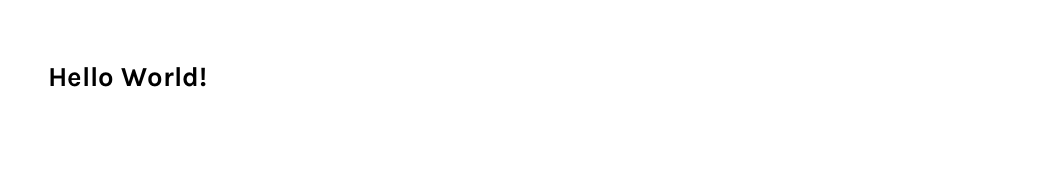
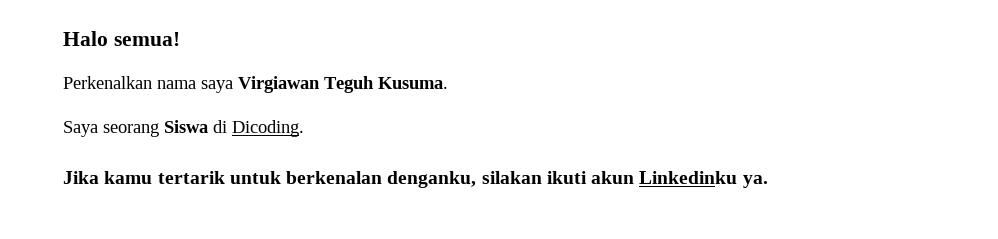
- Hello World!
+ Halo semua!
+ Perkenalkan nama saya Virgiawan Teguh Kusuma.
+ Saya seorang Siswa di Dicoding.
+ Jika kamu tertarik untuk berkenalan denganku, silakan ikuti akun Linkedinku ya.

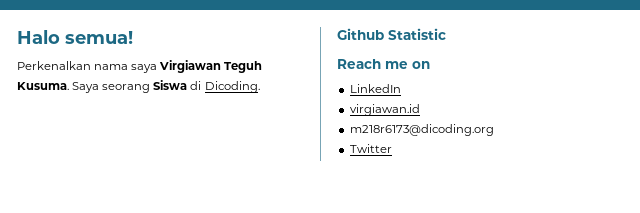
- Perkenalkan nama saya Virgiawan Teguh Kusuma.
- Saya seorang Siswa di Dicoding.
+ Perkenalkan nama saya Virgiawan Teguh Kusuma. Saya seorang Siswa di Dicoding.
- Jika kamu tertarik untuk berkenalan denganku, silakan ikuti akun Linkedinku ya.
+ Github Statistic
+ Reach me on
+ LinkedIn
+ virgiawan.id
+ m218r6173@dicoding.org
+ Twitter

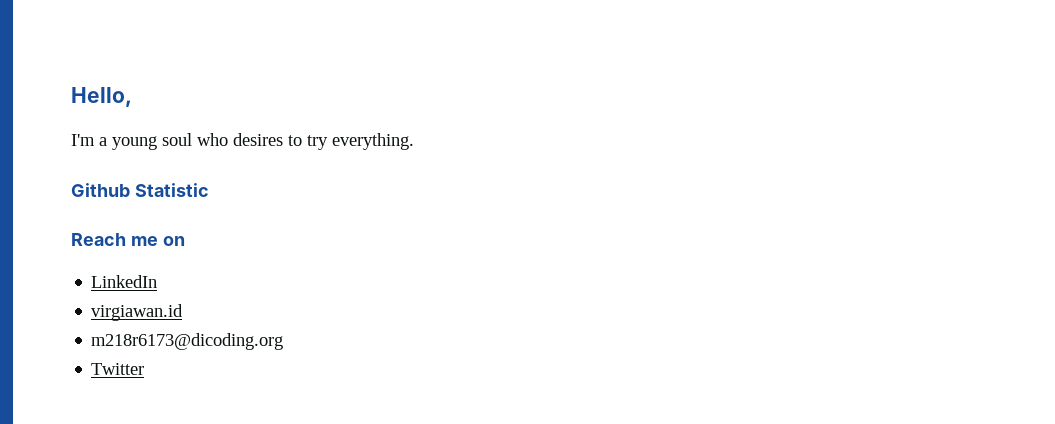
- Halo semua!
- Perkenalkan nama saya Virgiawan Teguh Kusuma. Saya seorang Siswa di Dicoding.
+ Hello,
+ I'm a young soul who desires to try everything.

